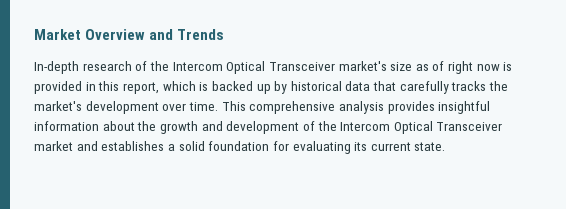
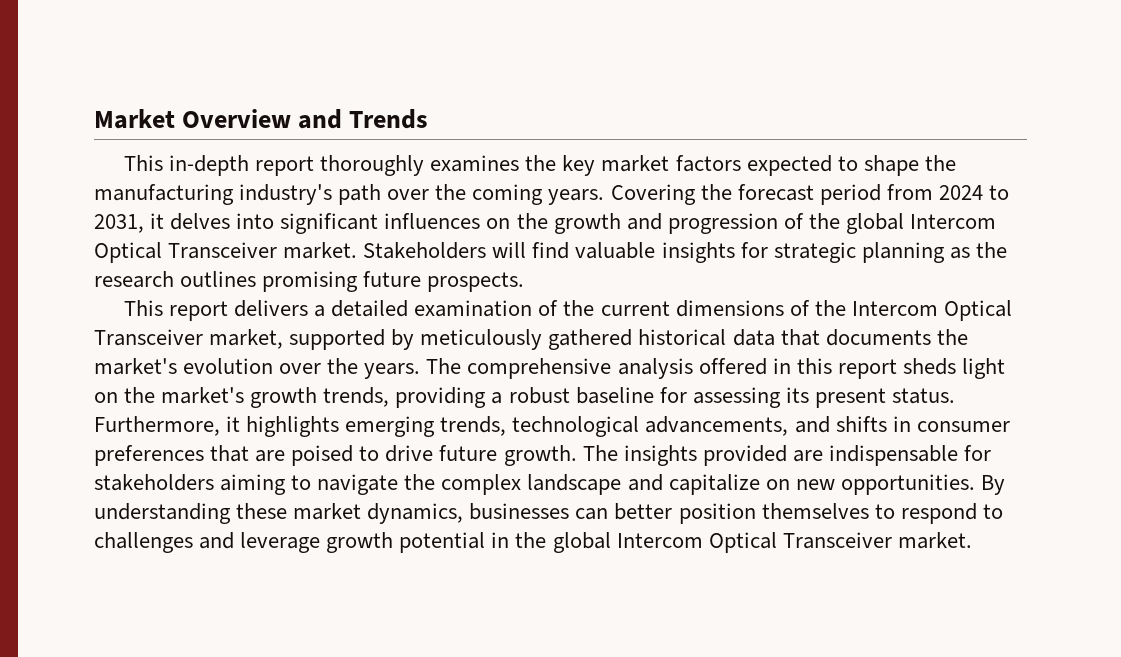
- In-depth research of the Intercom Optical Transceiver market's size as of right now is provided in this report, which is backed up by historical data that carefully tracks the market's development over time. This comprehensive analysis provides insightful information about the growth and development of the Intercom Optical Transceiver market and establishes a solid foundation for evaluating its current state.
+ This in-depth report thoroughly examines the key market factors expected to shape the manufacturing industry's path over the coming years. Covering the forecast period from 2024 to 2031, it delves into significant influences on the growth and progression of the global Intercom Optical Transceiver market. Stakeholders will find valuable insights for strategic planning as the research outlines promising future prospects.
+ This report delivers a detailed examination of the current dimensions of the Intercom Optical Transceiver market, supported by meticulously gathered historical data that documents the market's evolution over the years. The comprehensive analysis offered in this report sheds light on the market's growth trends, providing a robust baseline for assessing its present status. Furthermore, it highlights emerging trends, technological advancements, and shifts in consumer preferences that are poised to drive future growth. The insights provided are indispensable for stakeholders aiming to navigate the complex landscape and capitalize on new opportunities. By understanding these market dynamics, businesses can better position themselves to respond to challenges and leverage growth potential in the global Intercom Optical Transceiver market.

